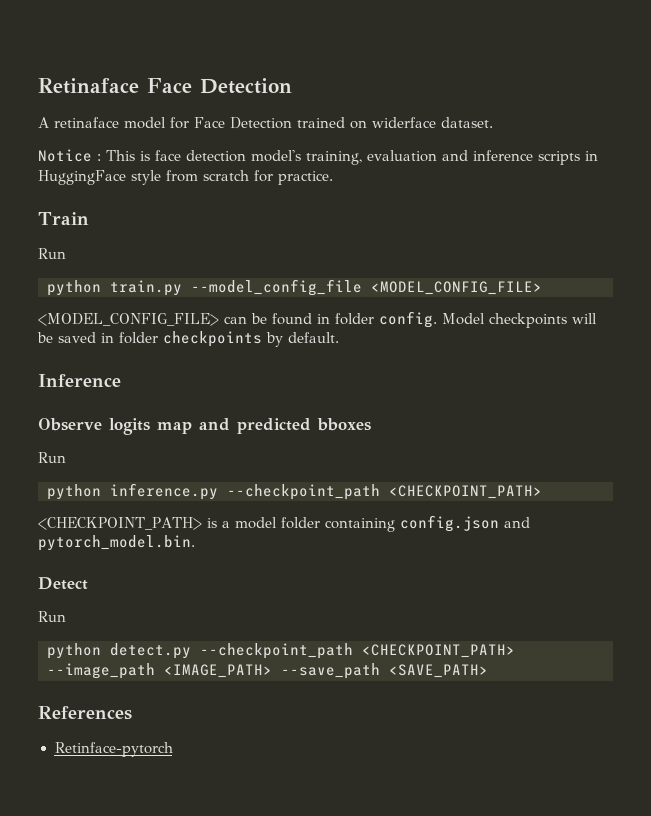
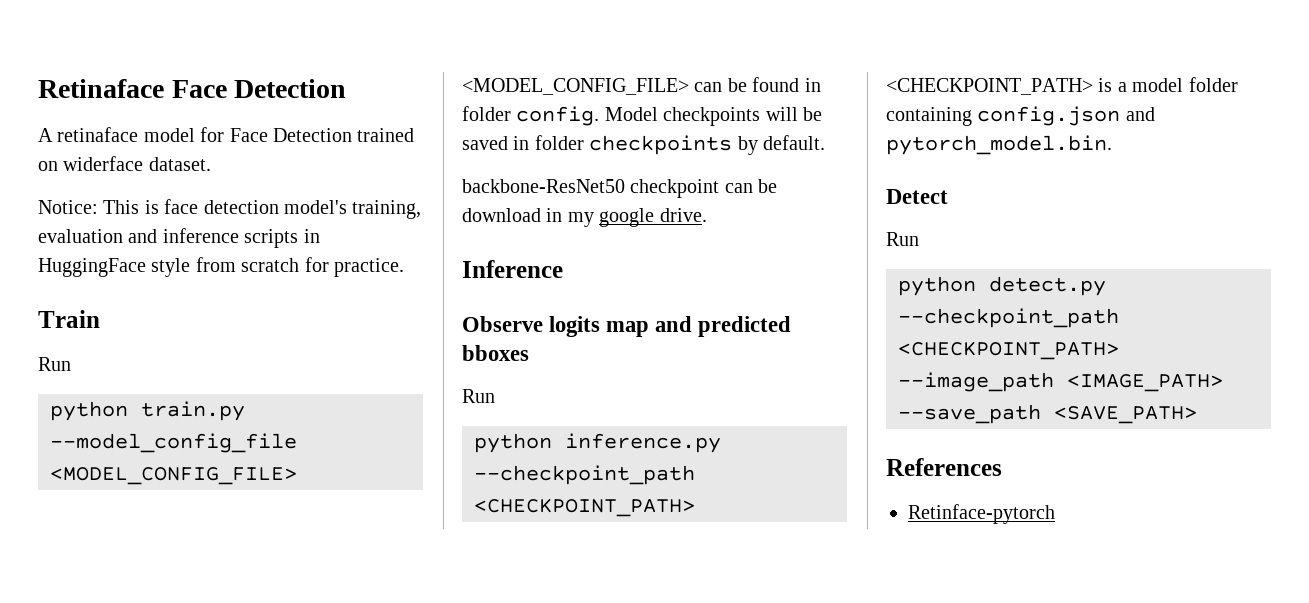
- Notice : This is face detection model's training, evaluation and inference scripts in HuggingFace style from scratch for practice.
+ Notice: This is face detection model's training, evaluation and inference scripts in HuggingFace style from scratch for practice.
+ backbone-ResNet50 checkpoint can be download in my google drive.

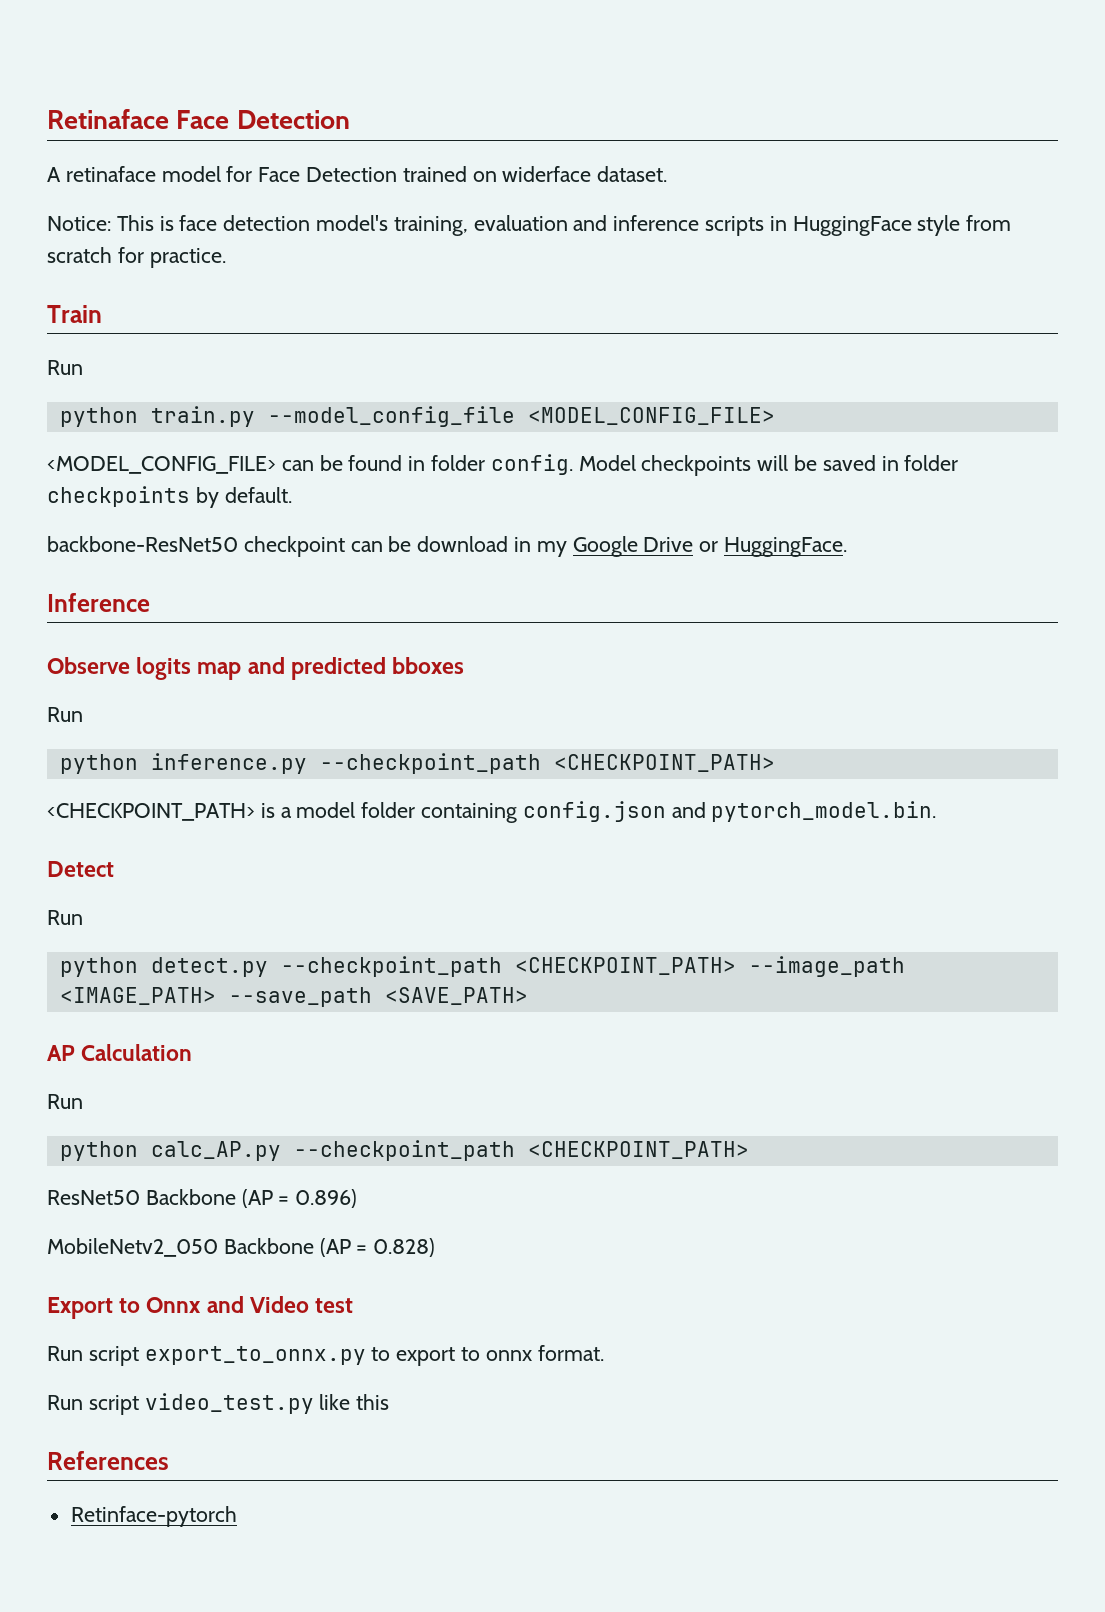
- backbone-ResNet50 checkpoint can be download in my google drive.
+ backbone-ResNet50 checkpoint can be download in my Google Drive or HuggingFace.
+ AP Calculation
+ Run
+ python calc_AP.py --checkpoint_path <CHECKPOINT_PATH>
+ ResNet50 Backbone (AP = 0.896)
+ MobileNetv2_050 Backbone (AP = 0.828)
+ Export to Onnx and Video test
+ Run script export_to_onnx.py to export to onnx format.
+ Run script video_test.py like this

